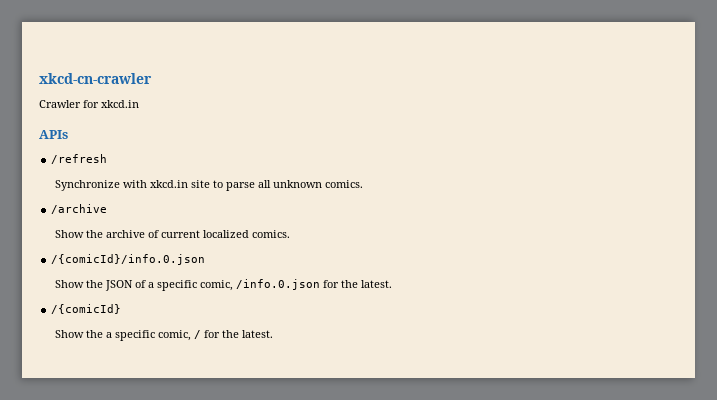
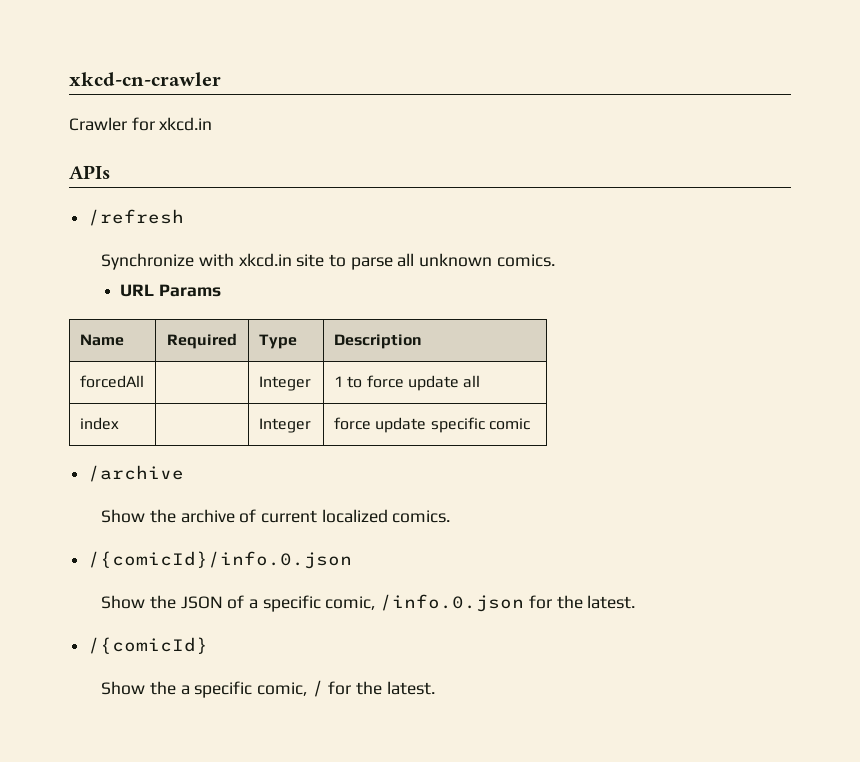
+ URL Params
+ Name | Required | Type | Description
+ forcedAll | | Integer | 1 to force update all
+ index | | Integer | force update specific comic

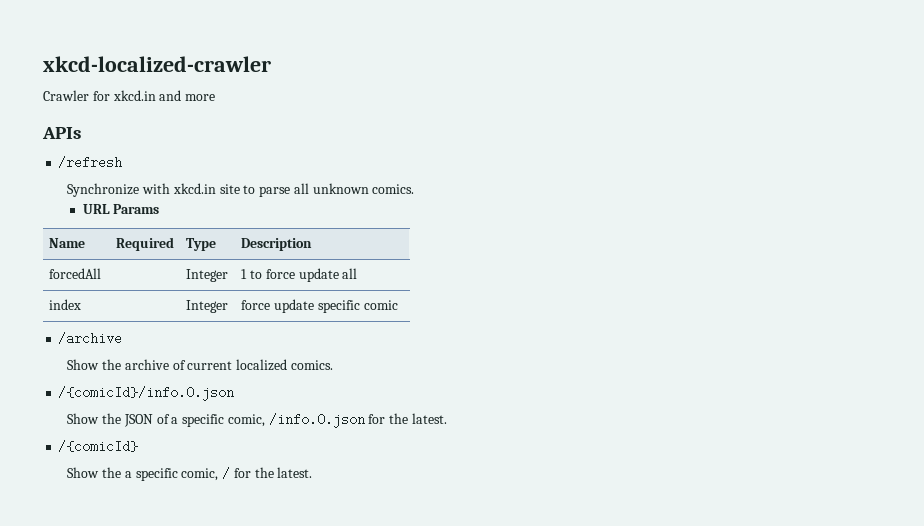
- xkcd-cn-crawler
+ xkcd-localized-crawler
- Crawler for xkcd.in
+ Crawler for xkcd.in and more

